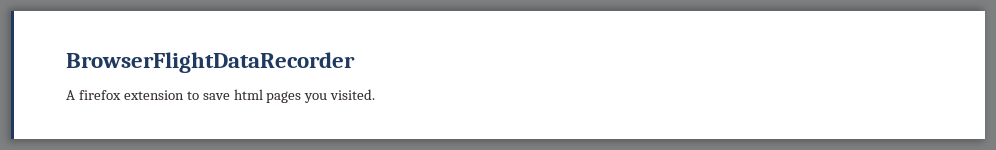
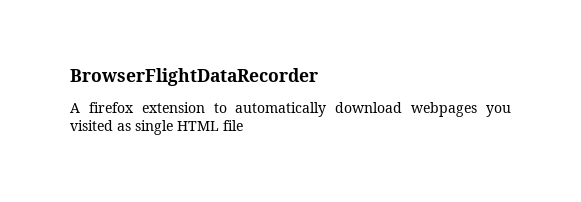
- A firefox extension to save html pages you visited.
+ A firefox extension to automatically download webpages you visited as single HTML file

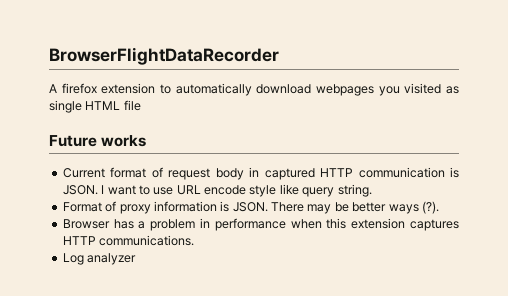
+ Future works
+ Current format of request body in captured HTTP communication is JSON. I want to use URL encode style like query string.
+ Format of proxy information is JSON. There may be better ways (?).
+ Browser has a problem in performance when this extension captures HTTP communications.
+ Log analyzer

